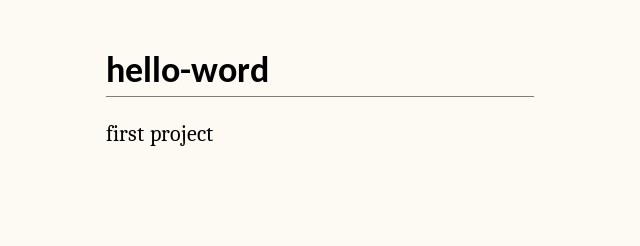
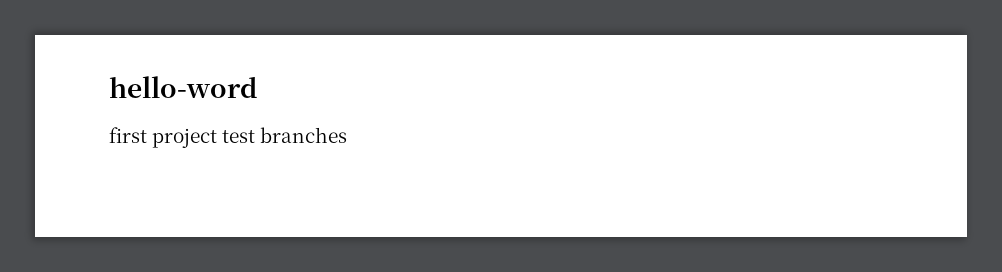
- first project
+ first project test branches

